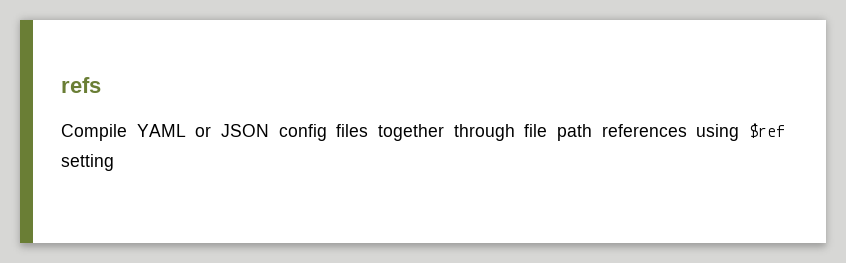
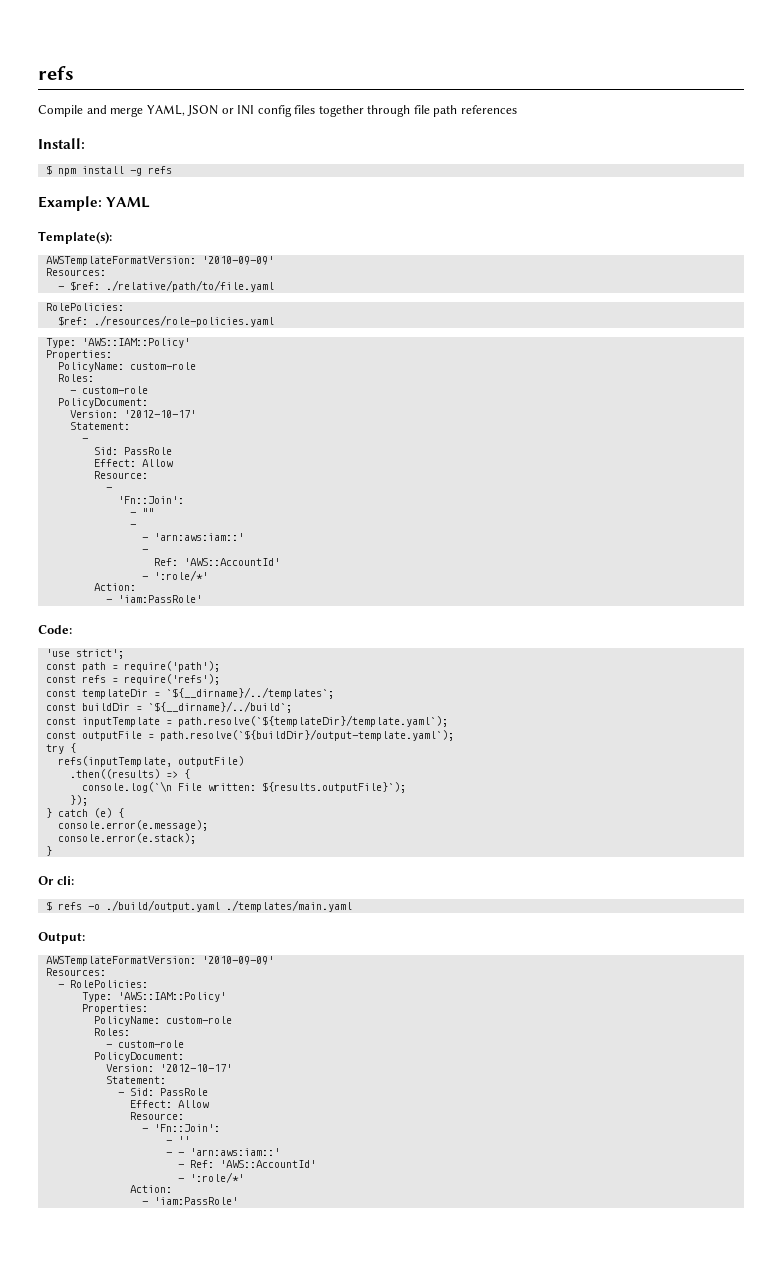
- Compile YAML or JSON config files together through file path references using $ref setting
+ Compile and merge YAML, JSON or INI config files together through file path references
+ Install:
+ $ npm install -g refs
+ Example: YAML
+ Template(s):
+ AWSTemplateFormatVersion: '2010-09-09'
+ Resources:
+ - $ref: ./relative/path/to/file.yaml
+ RolePolicies:
+ $ref: ./resources/role-policies.yaml
+ Type: 'AWS::IAM::Policy'
+ Properties:
+ PolicyName: custom-role
+ Roles:
+ - custom-role
+ PolicyDocument:
+ Version: '2012-10-17'
+ Statement:
+ -
+ Sid: PassRole
+ Effect: Allow
+ Resource:
+ -
+ 'Fn::Join':
+ - ""
+ -
+ - 'arn:aws:iam::'
+ -
+ Ref: 'AWS::AccountId'
+ - ':role/*'
+ Action:
+ - 'iam:PassRole'
+ Code:
+ 'use strict';
+ const path = require('path');
+ const refs = require('refs');
+ const templateDir = `${__dirname}/../templates`;
+ const buildDir = `${__dirname}/../build`;
+ const inputTemplate = path.resolve(`${templateDir}/template.yaml`);
+ const outputFile = path.resolve(`${buildDir}/output-template.yaml`);
+ try {
+ refs(inputTemplate, outputFile)
+ .then((results) => {
+ console.log(`\n File written: ${results.outputFile}`);
+ });
+ } catch (e) {
+ console.error(e.message);
+ console.error(e.stack);
+ }
+ Or cli:
+ $ refs -o ./build/output.yaml ./templates/main.yaml
+ Output:
+ AWSTemplateFormatVersion: '2010-09-09'
+ Resources:
+ - RolePolicies:
+ Type: 'AWS::IAM::Policy'
+ Properties:
+ PolicyName: custom-role
+ Roles:
+ - custom-role
+ PolicyDocument:
+ Version: '2012-10-17'
+ Statement:
+ - Sid: PassRole
+ Effect: Allow
+ Resource:
+ - 'Fn::Join':
+ - ''
+ - - 'arn:aws:iam::'
+ - Ref: 'AWS::AccountId'
+ - ':role/*'
+ Action:
+ - 'iam:PassRole'

